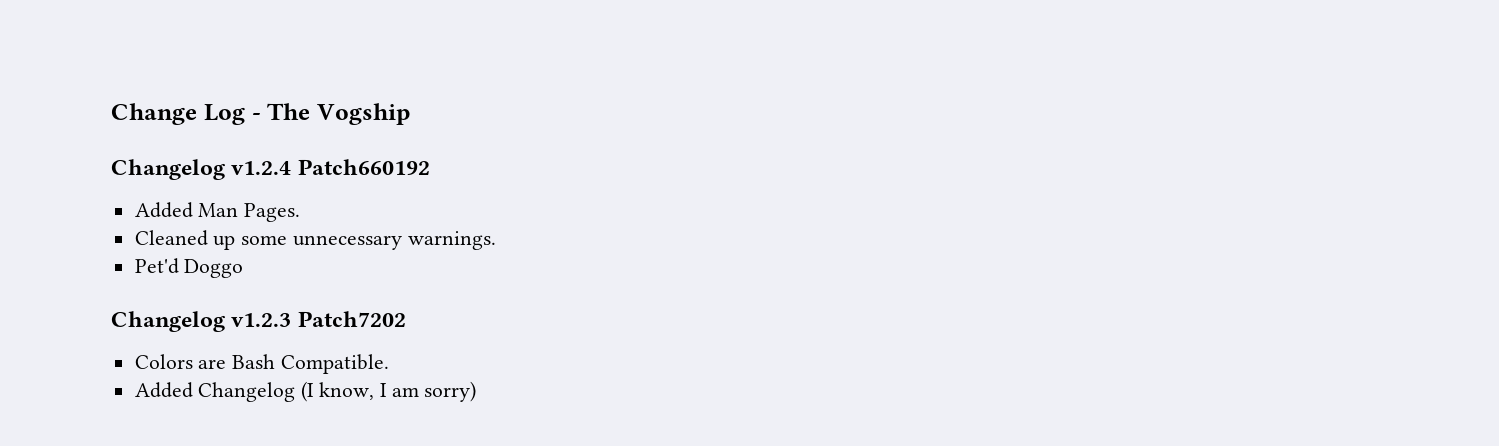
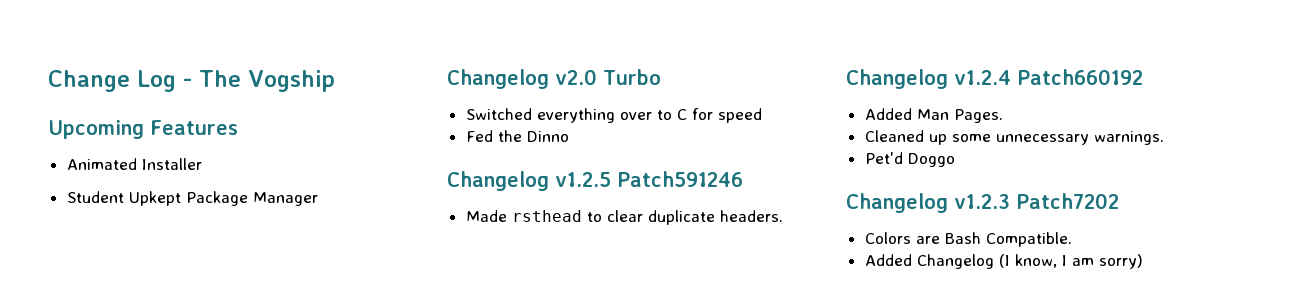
+ Upcoming Features
+ Animated Installer
+ Student Upkept Package Manager
+ Changelog v2.0 Turbo
+ Switched everything over to C for speed
+ Fed the Dinno
+ Changelog v1.2.5 Patch591246
+ Made rsthead to clear duplicate headers.

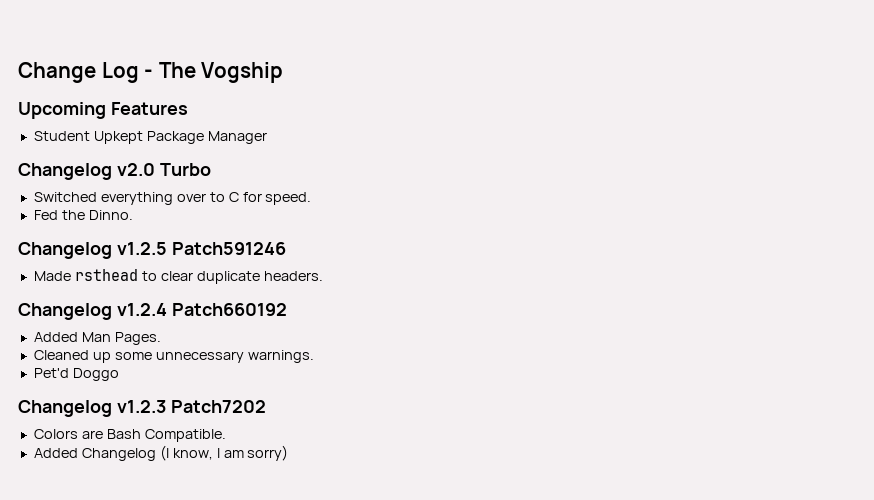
- Animated Installer
- Switched everything over to C for speed
+ Switched everything over to C for speed.
- Fed the Dinno
+ Fed the Dinno.

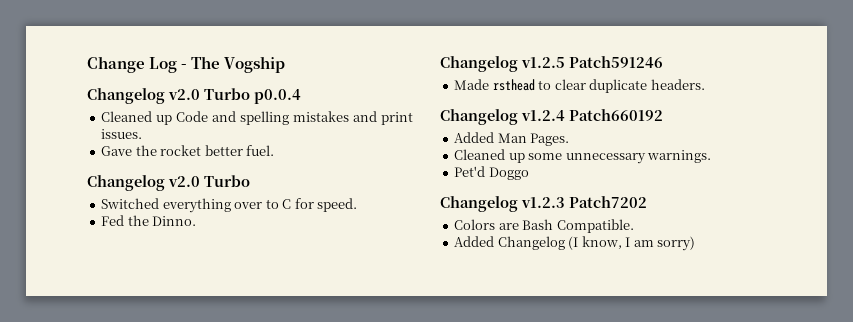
- Upcoming Features
- Student Upkept Package Manager
+ Changelog v2.0 Turbo p0.0.4
+ Cleaned up Code and spelling mistakes and print issues.
+ Gave the rocket better fuel.

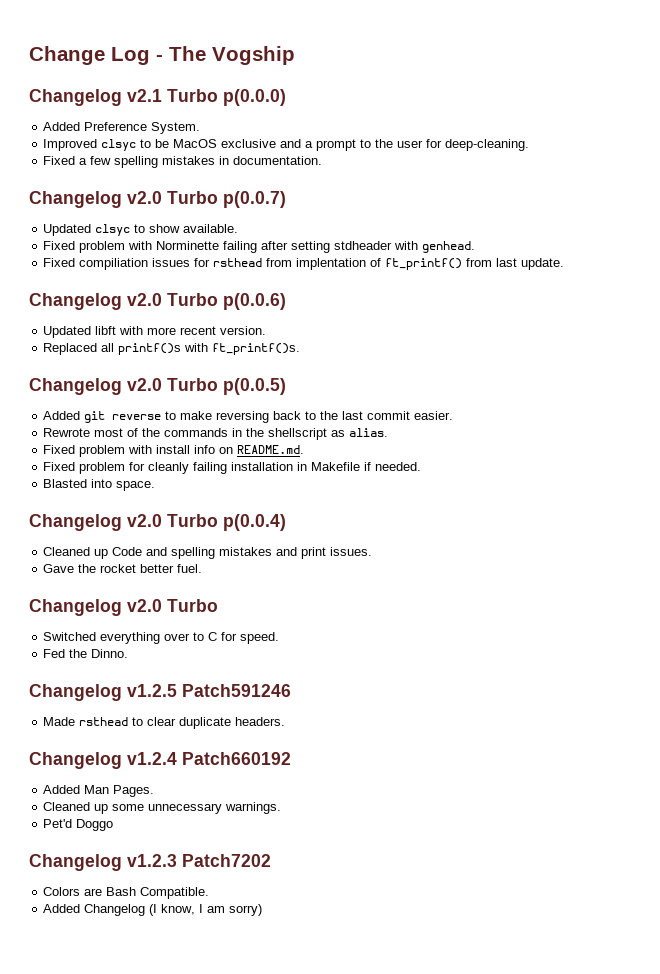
- Changelog v2.0 Turbo p0.0.4
+ Changelog v2.1 Turbo p(0.0.0)
+ Added Preference System.
+ Improved clsyc to be MacOS exclusive and a prompt to the user for deep-cleaning.
+ Fixed a few spelling mistakes in documentation.
+ Changelog v2.0 Turbo p(0.0.7)
+ Updated clsyc to show available.
+ Fixed problem with Norminette failing after setting stdheader with genhead.
+ Fixed compiliation issues for rsthead from implentation of ft_printf() from last update.
+ Changelog v2.0 Turbo p(0.0.6)
+ Updated libft with more recent version.
+ Replaced all printf()s with ft_printf()s.
+ Changelog v2.0 Turbo p(0.0.5)
+ Added git reverse to make reversing back to the last commit easier.
+ Rewrote most of the commands in the shellscript as alias.
+ Fixed problem with install info on README.md.
+ Fixed problem for cleanly failing installation in Makefile if needed.
+ Blasted into space.
+ Changelog v2.0 Turbo p(0.0.4)

